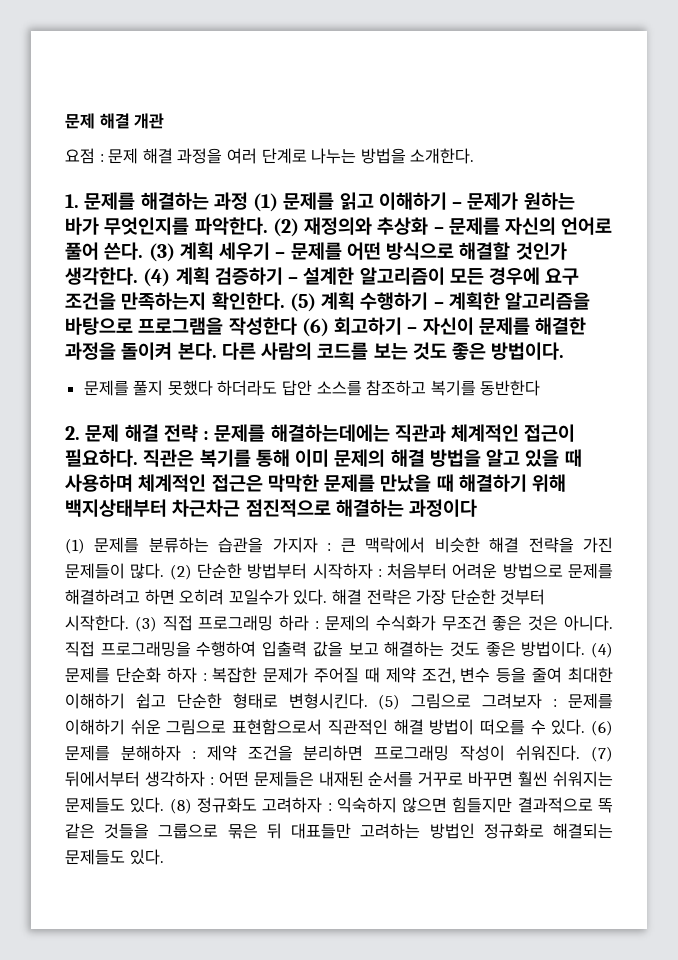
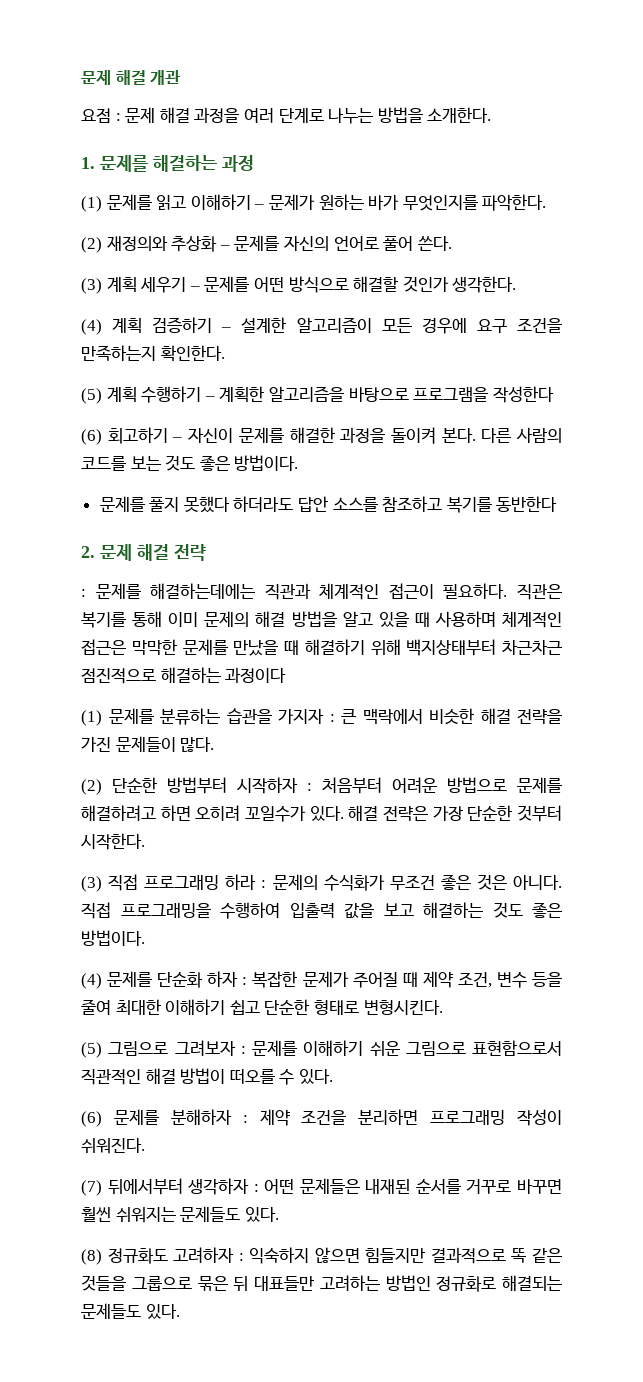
- 1. 문제를 해결하는 과정 (1) 문제를 읽고 이해하기 – 문제가 원하는 바가 무엇인지를 파악한다. (2) 재정의와 추상화 – 문제를 자신의 언어로 풀어 쓴다. (3) 계획 세우기 – 문제를 어떤 방식으로 해결할 것인가 생각한다. (4) 계획 검증하기 – 설계한 알고리즘이 모든 경우에 요구 조건을 만족하는지 확인한다. (5) 계획 수행하기 – 계획한 알고리즘을 바탕으로 프로그램을 작성한다 (6) 회고하기 – 자신이 문제를 해결한 과정을 돌이켜 본다.
+ 1. 문제를 해결하는 과정
+ (1) 문제를 읽고 이해하기 – 문제가 원하는 바가 무엇인지를 파악한다.
+ (2) 재정의와 추상화 – 문제를 자신의 언어로 풀어 쓴다.
+ (3) 계획 세우기 – 문제를 어떤 방식으로 해결할 것인가 생각한다.
+ (4) 계획 검증하기 – 설계한 알고리즘이 모든 경우에 요구 조건을 만족하는지 확인한다.
+ (5) 계획 수행하기 – 계획한 알고리즘을 바탕으로 프로그램을 작성한다
+ (6) 회고하기 – 자신이 문제를 해결한 과정을 돌이켜 본다.
- 2. 문제 해결 전략 : 문제를 해결하는데에는 직관과 체계적인 접근이 필요하다.
+ 2. 문제 해결 전략
+ : 문제를 해결하는데에는 직관과 체계적인 접근이 필요하다.
- (1) 문제를 분류하는 습관을 가지자 : 큰 맥락에서 비슷한 해결 전략을 가진 문제들이 많다. (2) 단순한 방법부터 시작하자 : 처음부터 어려운 방법으로 문제를 해결하려고 하면 오히려 꼬일수가 있다.
+ (1) 문제를 분류하는 습관을 가지자 : 큰 맥락에서 비슷한 해결 전략을 가진 문제들이 많다.
+ (2) 단순한 방법부터 시작하자 : 처음부터 어려운 방법으로 문제를 해결하려고 하면 오히려 꼬일수가 있다.
- 해결 전략은 가장 단순한 것부터 시작한다. (3) 직접 프로그래밍 하라 : 문제의 수식화가 무조건 좋은 것은 아니다.
+ 해결 전략은 가장 단순한 것부터 시작한다.
+ (3) 직접 프로그래밍 하라 : 문제의 수식화가 무조건 좋은 것은 아니다.
- 직접 프로그래밍을 수행하여 입출력 값을 보고 해결하는 것도 좋은 방법이다. (4) 문제를 단순화 하자 :
+ 직접 프로그래밍을 수행하여 입출력 값을 보고 해결하는 것도 좋은 방법이다.
+ (4) 문제를 단순화 하자 :
- 복잡한 문제가 주어질 때 제약 조건, 변수 등을 줄여 최대한 이해하기 쉽고 단순한 형태로 변형시킨다. (5) 그림으로 그려보자 :
+ 복잡한 문제가 주어질 때 제약 조건, 변수 등을 줄여 최대한 이해하기 쉽고 단순한 형태로 변형시킨다.
+ (5) 그림으로 그려보자 :
- 문제를 이해하기 쉬운 그림으로 표현함으로서 직관적인 해결 방법이 떠오를 수 있다. (6) 문제를 분해하자 :
+ 문제를 이해하기 쉬운 그림으로 표현함으로서 직관적인 해결 방법이 떠오를 수 있다.
+ (6) 문제를 분해하자 :
- 제약 조건을 분리하면 프로그래밍 작성이 쉬워진다. (7) 뒤에서부터 생각하자 :
+ 제약 조건을 분리하면 프로그래밍 작성이 쉬워진다.
+ (7) 뒤에서부터 생각하자 :
- 어떤 문제들은 내재된 순서를 거꾸로 바꾸면 훨씬 쉬워지는 문제들도 있다. (8) 정규화도 고려하자 :
+ 어떤 문제들은 내재된 순서를 거꾸로 바꾸면 훨씬 쉬워지는 문제들도 있다.
+ (8) 정규화도 고려하자 :

